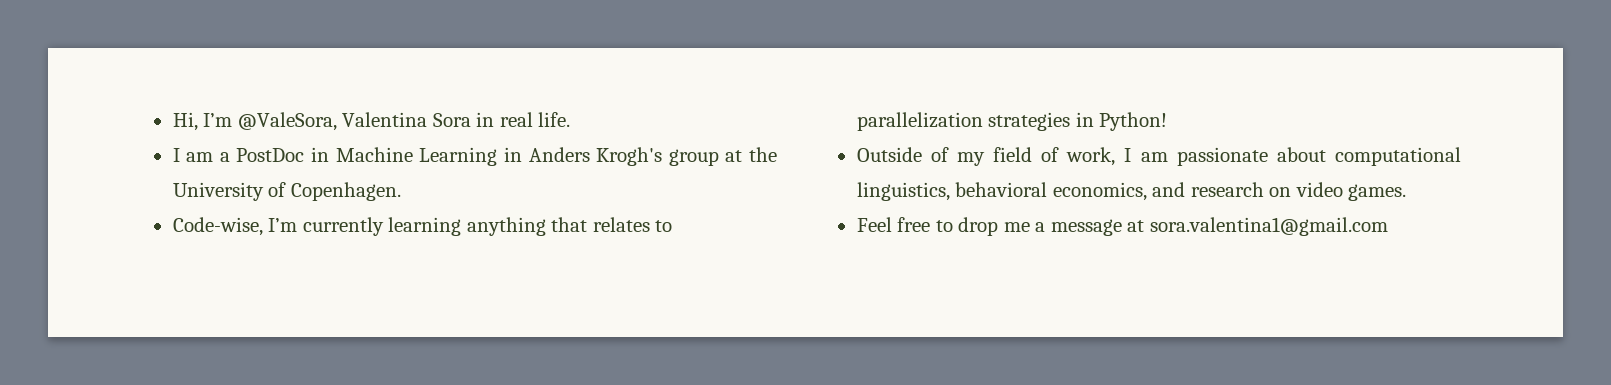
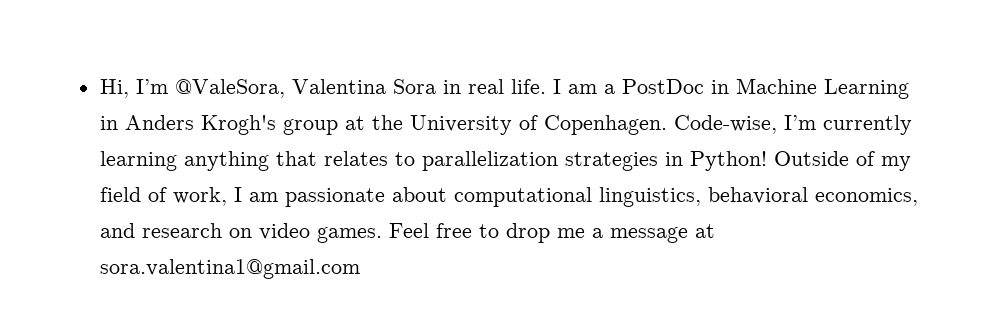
- Hi, I’m @ValeSora, Valentina Sora in real life.
- I am a PostDoc in Machine Learning in Anders Krogh's group at the University of Copenhagen.
- Code-wise, I’m currently learning anything that relates to parallelization strategies in Python!
- Outside of my field of work, I am passionate about computational linguistics, behavioral economics, and research on video games.
- Feel free to drop me a message at sora.valentina1@gmail.com
+ Hi, I’m @ValeSora, Valentina Sora in real life. I am a PostDoc in Machine Learning in Anders Krogh's group at the University of Copenhagen. Code-wise, I’m currently learning anything that relates to parallelization strategies in Python! Outside of my field of work, I am passionate about computational linguistics, behavioral economics, and research on video games. Feel free to drop me a message at sora.valentina1@gmail.com

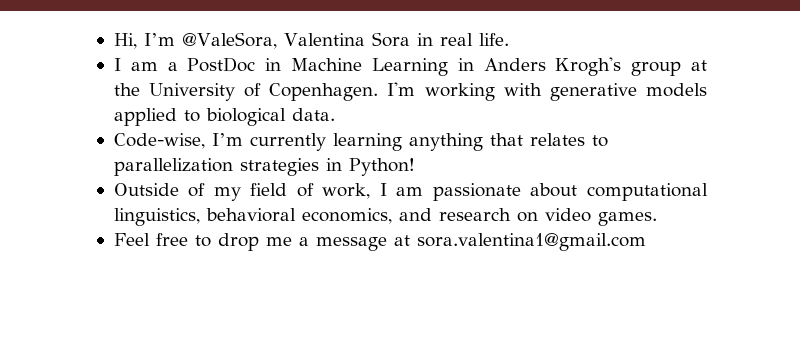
- Hi, I’m @ValeSora, Valentina Sora in real life. I am a PostDoc in Machine Learning in Anders Krogh's group at the University of Copenhagen. Code-wise, I’m currently learning anything that relates to parallelization strategies in Python! Outside of my field of work, I am passionate about computational linguistics, behavioral economics, and research on video games. Feel free to drop me a message at sora.valentina1@gmail.com
+ Hi, I’m @ValeSora, Valentina Sora in real life.
+ I am a PostDoc in Machine Learning in Anders Krogh's group at the University of Copenhagen. I'm working with generative models applied to biological data.
+ Code-wise, I’m currently learning anything that relates to parallelization strategies in Python!
+ Outside of my field of work, I am passionate about computational linguistics, behavioral economics, and research on video games.
+ Feel free to drop me a message at sora.valentina1@gmail.com

